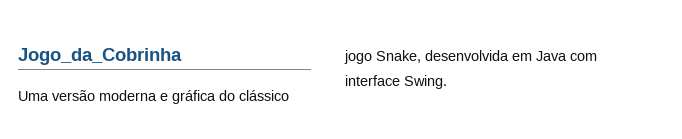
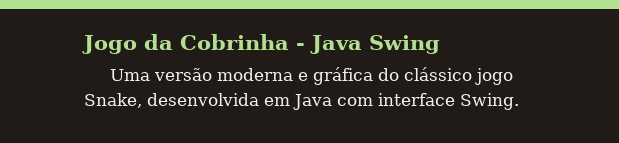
- Jogo_da_Cobrinha
+ Jogo da Cobrinha - Java Swing

